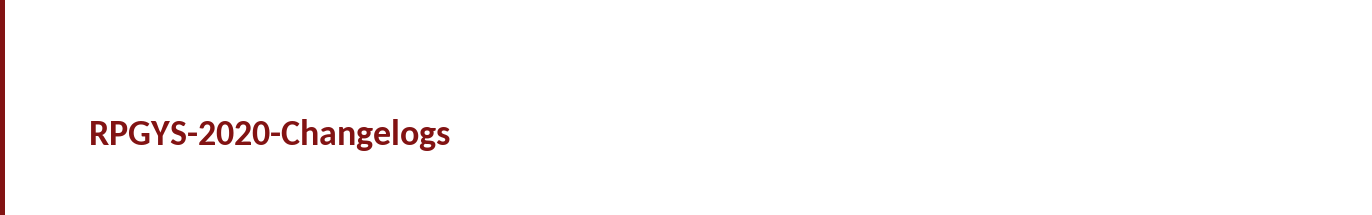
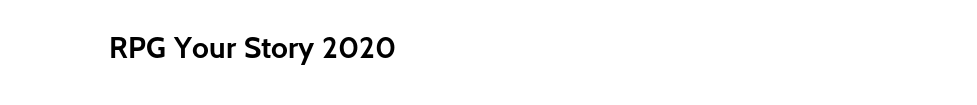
- RPGYS-2020-Changelogs
+ RPG Your Story 2020

